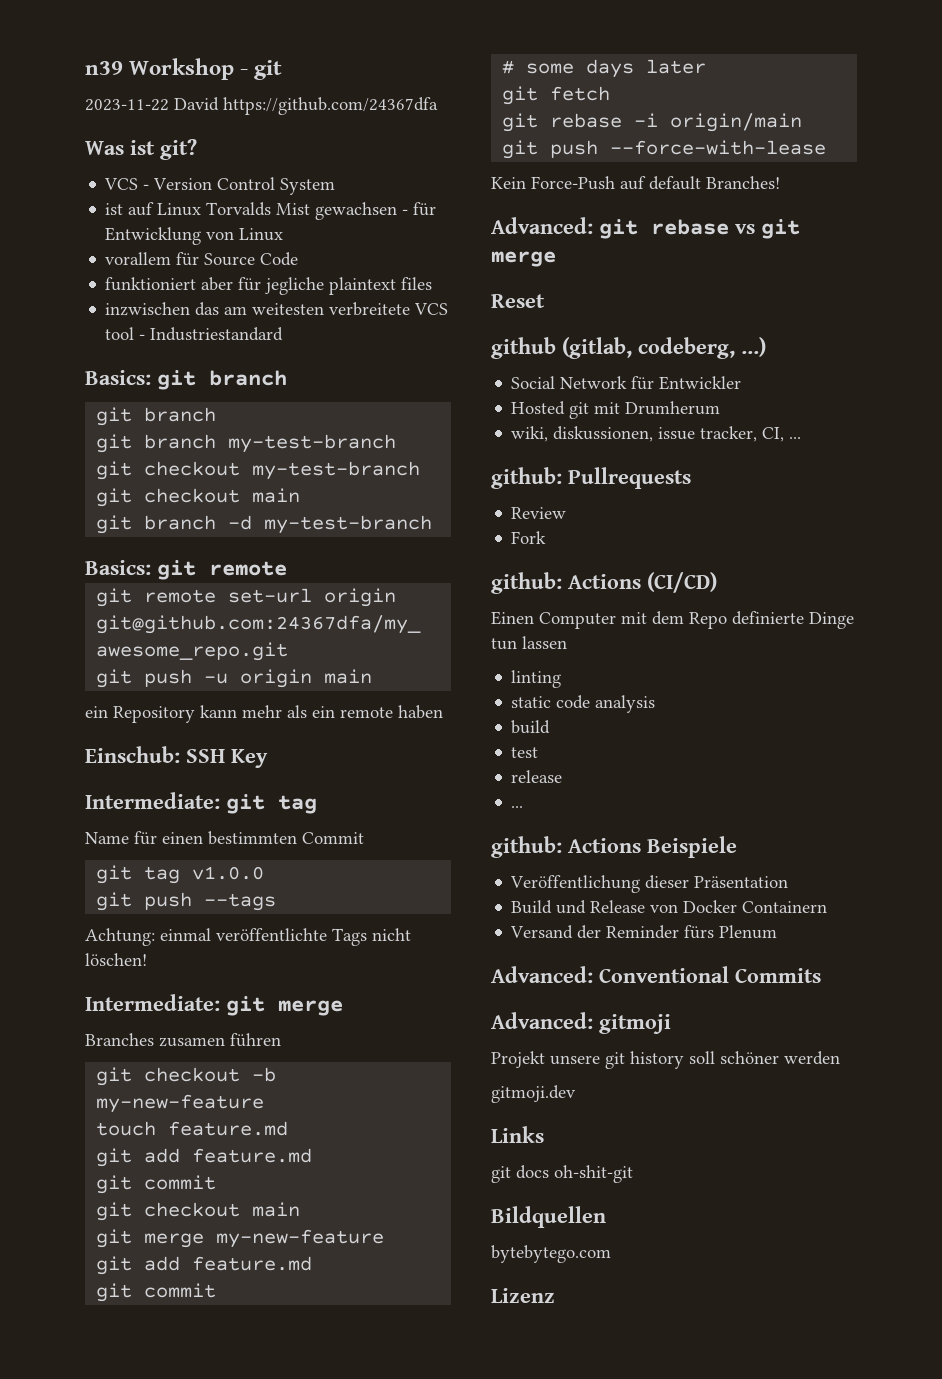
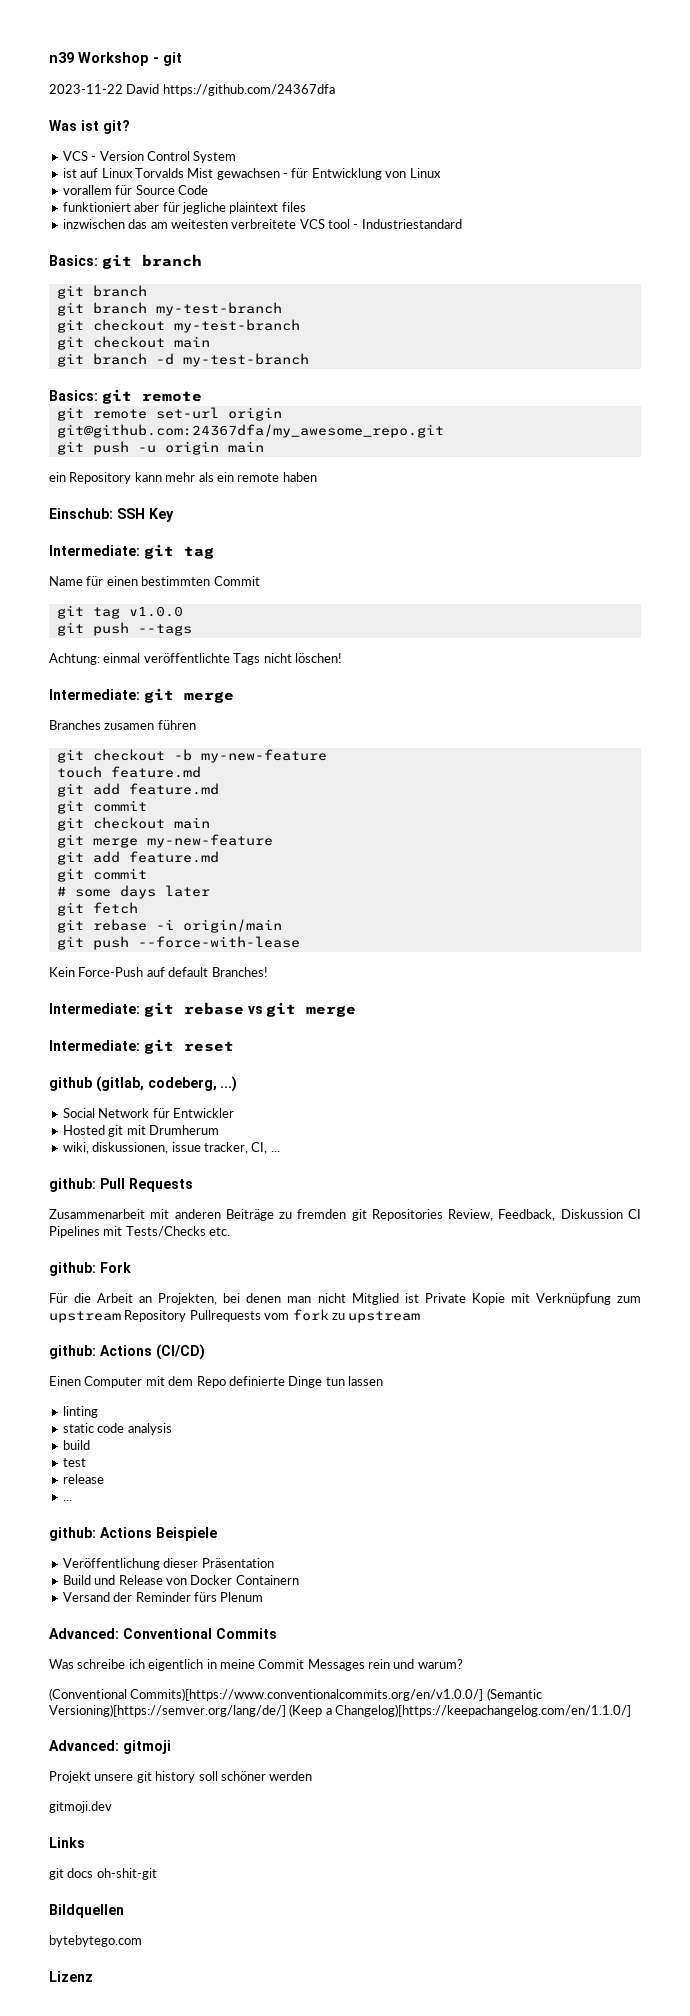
- Advanced: git rebase vs git merge
+ Intermediate: git rebase vs git merge
- Reset
+ Intermediate: git reset
- github: Pullrequests
- Review
- Fork
+ github: Pull Requests
+ Zusammenarbeit mit anderen Beiträge zu fremden git Repositories Review, Feedback, Diskussion CI Pipelines mit Tests/Checks etc.
+ github: Fork
+ Für die Arbeit an Projekten, bei denen man nicht Mitglied ist Private Kopie mit Verknüpfung zum upstream Repository Pullrequests vom fork zu upstream
+ Was schreibe ich eigentlich in meine Commit Messages rein und warum?
+ (Conventional Commits)[https://www.conventionalcommits.org/en/v1.0.0/] (Semantic Versioning)[https://semver.org/lang/de/] (Keep a Changelog)[https://keepachangelog.com/en/1.1.0/]

